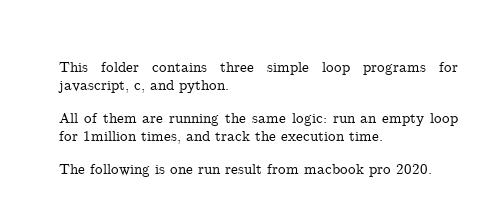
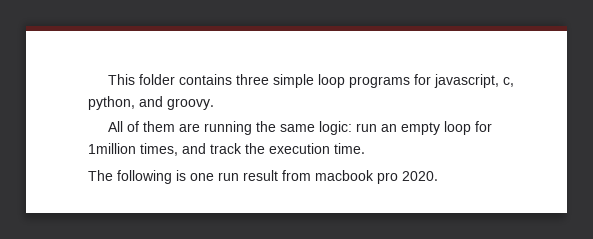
- This folder contains three simple loop programs for javascript, c, and python.
+ This folder contains three simple loop programs for javascript, c, python, and groovy.

